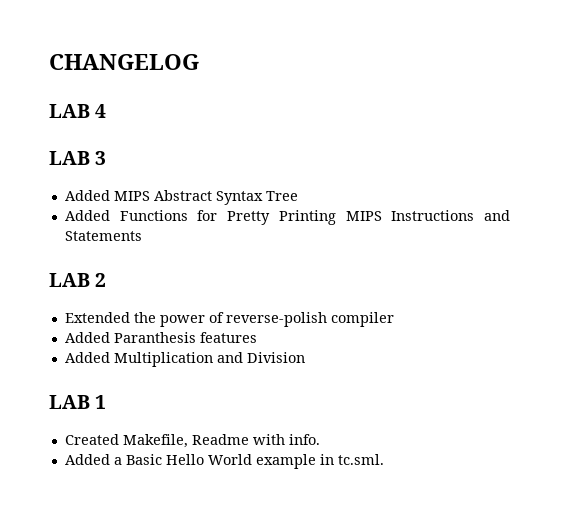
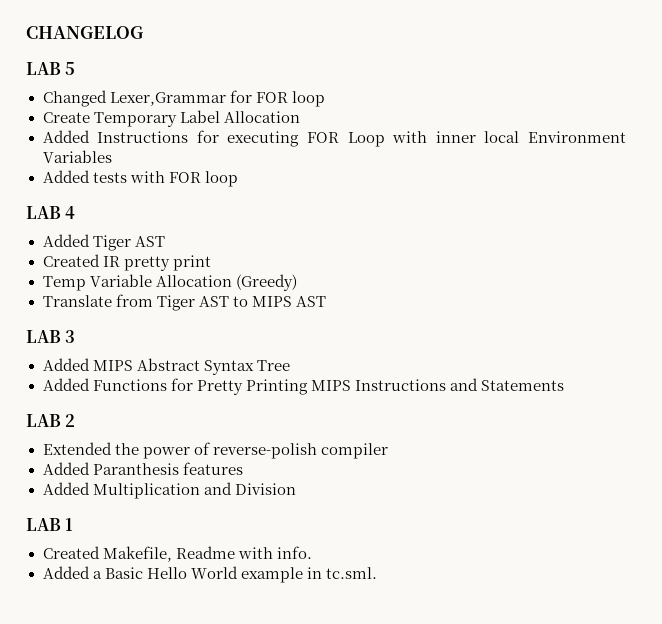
+ LAB 5
+ Changed Lexer,Grammar for FOR loop
+ Create Temporary Label Allocation
+ Added Instructions for executing FOR Loop with inner local Environment Variables
+ Added tests with FOR loop
  LAB 4
+ Added Tiger AST
+ Created IR pretty print
+ Temp Variable Allocation (Greedy)
+ Translate from Tiger AST to MIPS AST

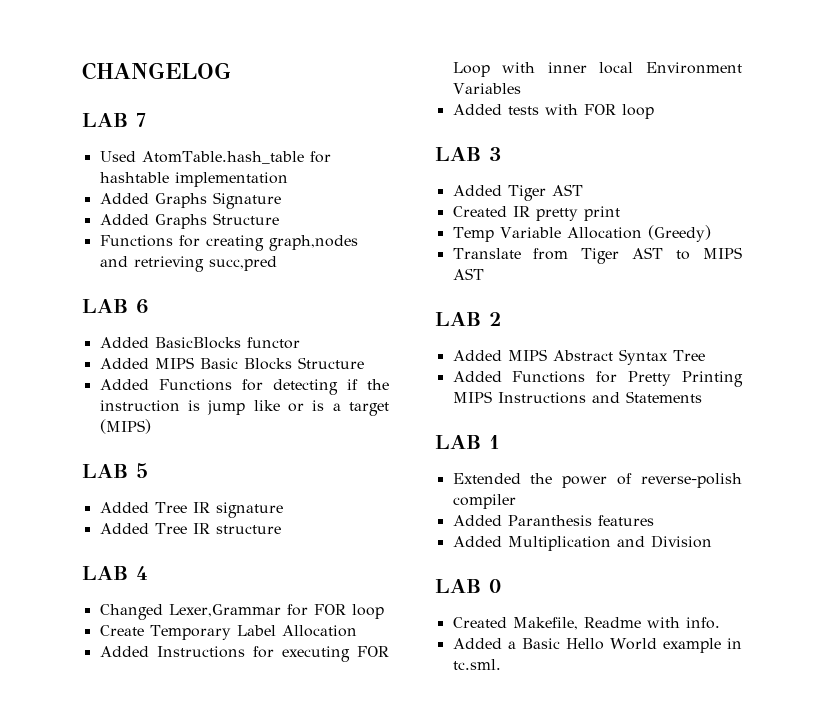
+ LAB 7
+ Used AtomTable.hash_table for hashtable implementation
+ Added Graphs Signature
+ Added Graphs Structure
+ Functions for creating graph,nodes and retrieving succ,pred
+ LAB 6
+ Added BasicBlocks functor
+ Added MIPS Basic Blocks Structure
+ Added Functions for detecting if the instruction is jump like or is a target (MIPS)
  LAB 5
+ Added Tree IR signature
+ Added Tree IR structure
+ LAB 4
- LAB 4
+ LAB 3
- LAB 3
+ LAB 2
- LAB 2
+ LAB 1
- LAB 1
+ LAB 0

